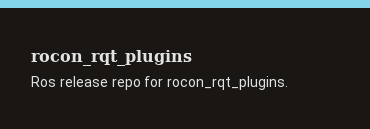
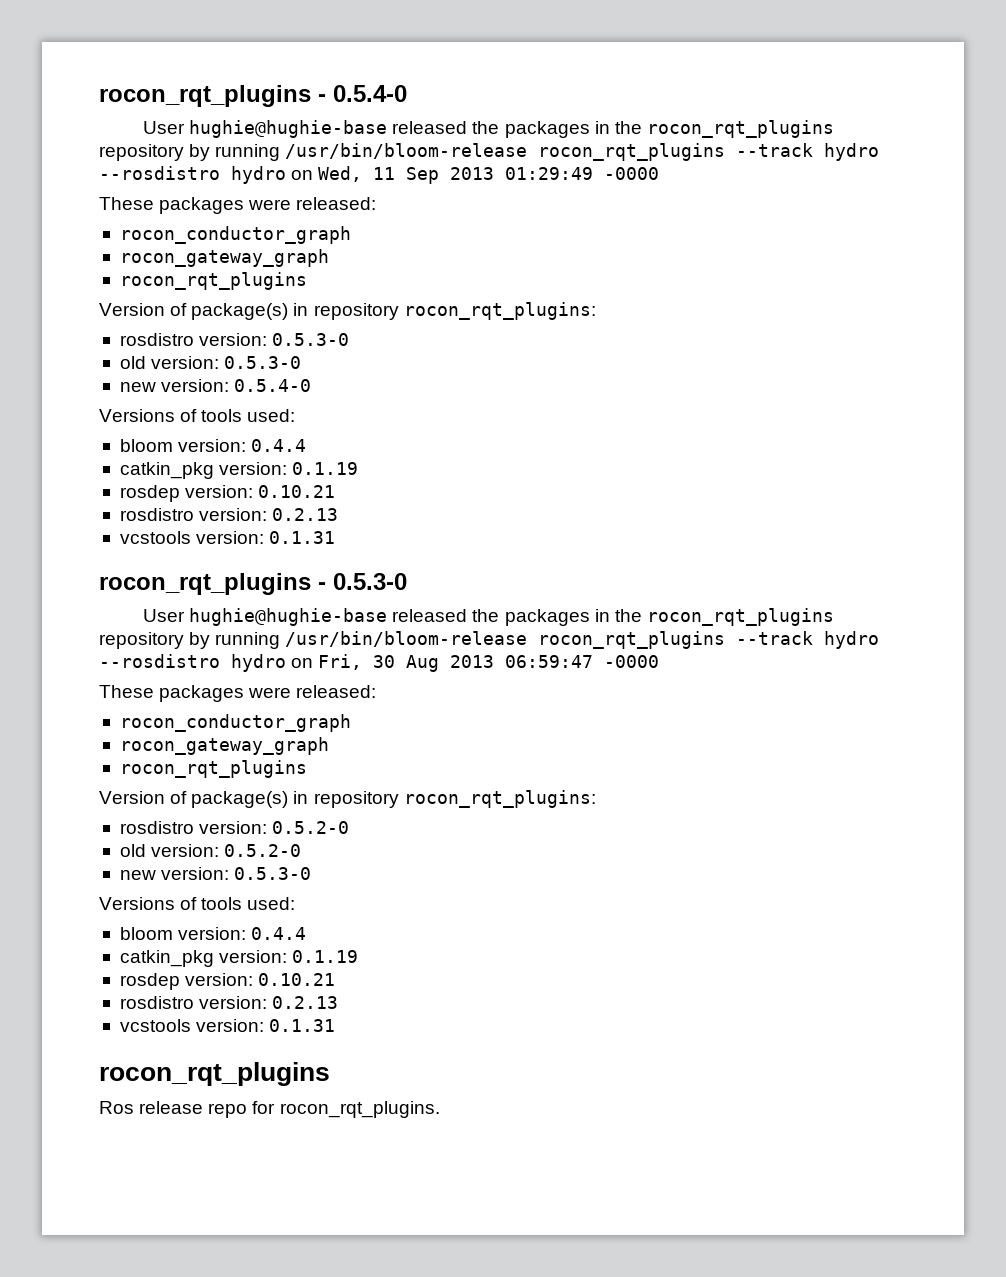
+ rocon_rqt_plugins - 0.5.4-0
+ User hughie@hughie-base released the packages in the rocon_rqt_plugins repository by running /usr/bin/bloom-release rocon_rqt_plugins --track hydro --rosdistro hydro on Wed, 11 Sep 2013 01:29:49 -0000
+ These packages were released:
+ rocon_conductor_graph
+ rocon_gateway_graph
+ rocon_rqt_plugins
+ Version of package(s) in repository rocon_rqt_plugins:
+ rosdistro version: 0.5.3-0
+ old version: 0.5.3-0
+ new version: 0.5.4-0
+ Versions of tools used:
+ bloom version: 0.4.4
+ catkin_pkg version: 0.1.19
+ rosdep version: 0.10.21
+ rosdistro version: 0.2.13
+ vcstools version: 0.1.31
+ rocon_rqt_plugins - 0.5.3-0
+ User hughie@hughie-base released the packages in the rocon_rqt_plugins repository by running /usr/bin/bloom-release rocon_rqt_plugins --track hydro --rosdistro hydro on Fri, 30 Aug 2013 06:59:47 -0000
+ These packages were released:
+ rocon_conductor_graph
+ rocon_gateway_graph
+ rocon_rqt_plugins
+ Version of package(s) in repository rocon_rqt_plugins:
+ rosdistro version: 0.5.2-0
+ old version: 0.5.2-0
+ new version: 0.5.3-0
+ Versions of tools used:
+ bloom version: 0.4.4
+ catkin_pkg version: 0.1.19
+ rosdep version: 0.10.21
+ rosdistro version: 0.2.13
+ vcstools version: 0.1.31

